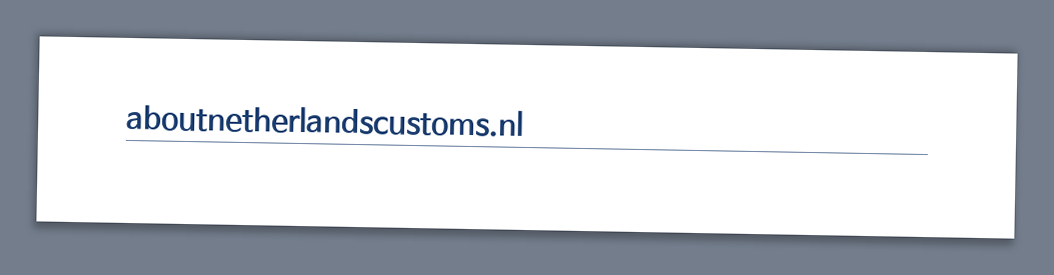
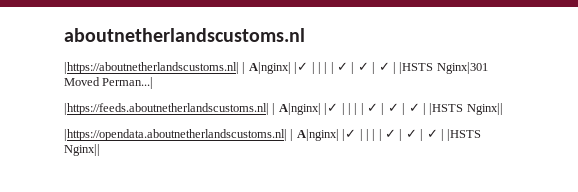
+ |https://aboutnetherlandscustoms.nl| | A|nginx| |✓ | | | | ✓ | ✓ | ✓ | |HSTS Nginx|301 Moved Perman...|
+ |https://feeds.aboutnetherlandscustoms.nl| | A|nginx| |✓ | | | | ✓ | ✓ | ✓ | |HSTS Nginx||
+ |https://opendata.aboutnetherlandscustoms.nl| | A|nginx| |✓ | | | | ✓ | ✓ | ✓ | |HSTS Nginx||

